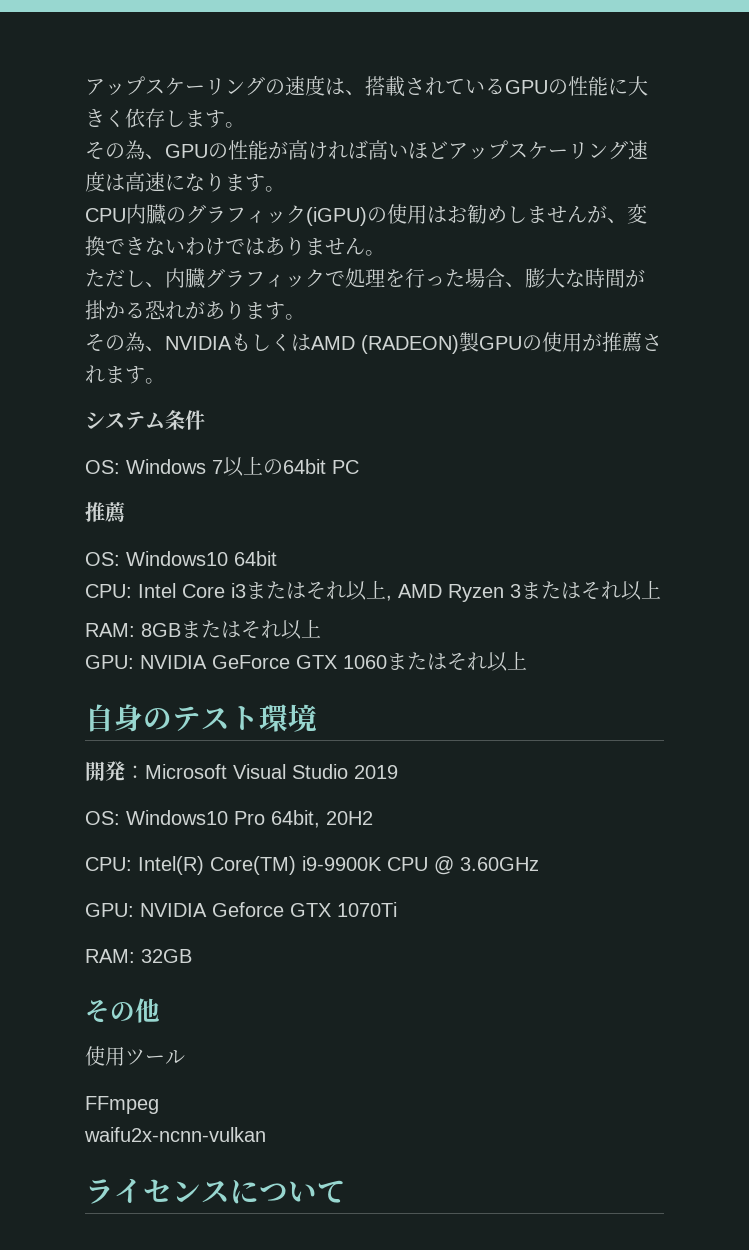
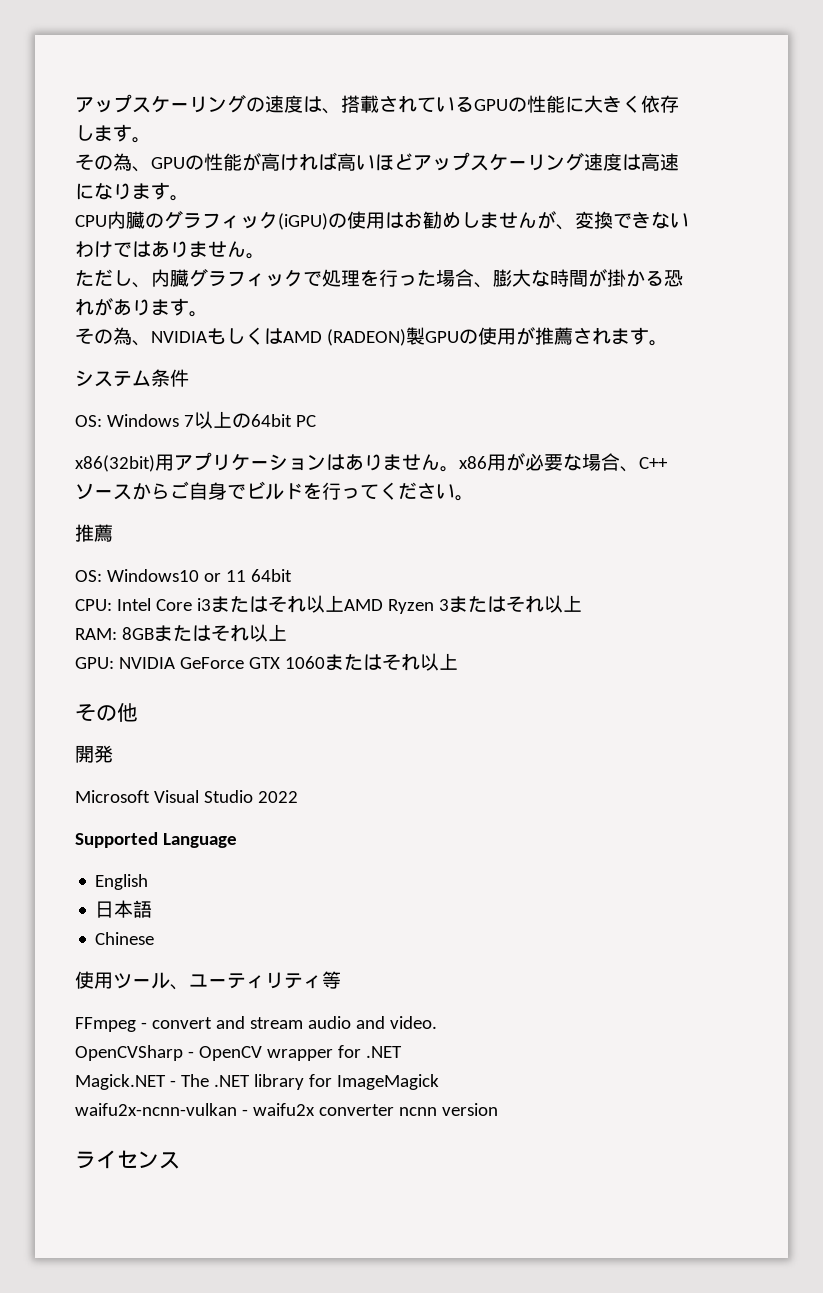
+ x86(32bit)用アプリケーションはありません。x86用が必要な場合、C++ソースからご自身でビルドを行ってください。
- OS: Windows10 64bit
+ OS: Windows10 or 11 64bit
- CPU: Intel Core i3またはそれ以上, AMD Ryzen 3またはそれ以上
+ CPU: Intel Core i3またはそれ以上AMD Ryzen 3またはそれ以上
- 自身のテスト環境
+ その他
- 開発：Microsoft Visual Studio 2019
- OS: Windows10 Pro 64bit, 20H2
- CPU: Intel(R) Core(TM) i9-9900K CPU @ 3.60GHz
- GPU: NVIDIA Geforce GTX 1070Ti
- RAM: 32GB
- その他
- 使用ツール
- FFmpeg
- waifu2x-ncnn-vulkan
+ 開発
+ Microsoft Visual Studio 2022
+ Supported Language
+ English
+ 日本語
+ Chinese
+ 使用ツール、ユーティリティ等
+ FFmpeg - convert and stream audio and video.
+ OpenCVSharp - OpenCV wrapper for .NET
+ Magick.NET - The .NET library for ImageMagick
+ waifu2x-ncnn-vulkan - waifu2x converter ncnn version
- ライセンスについて
+ ライセンス

